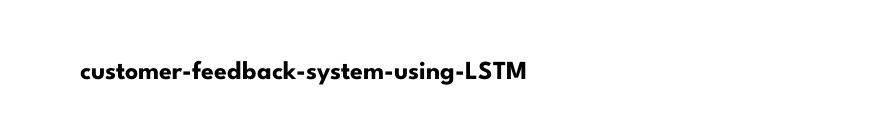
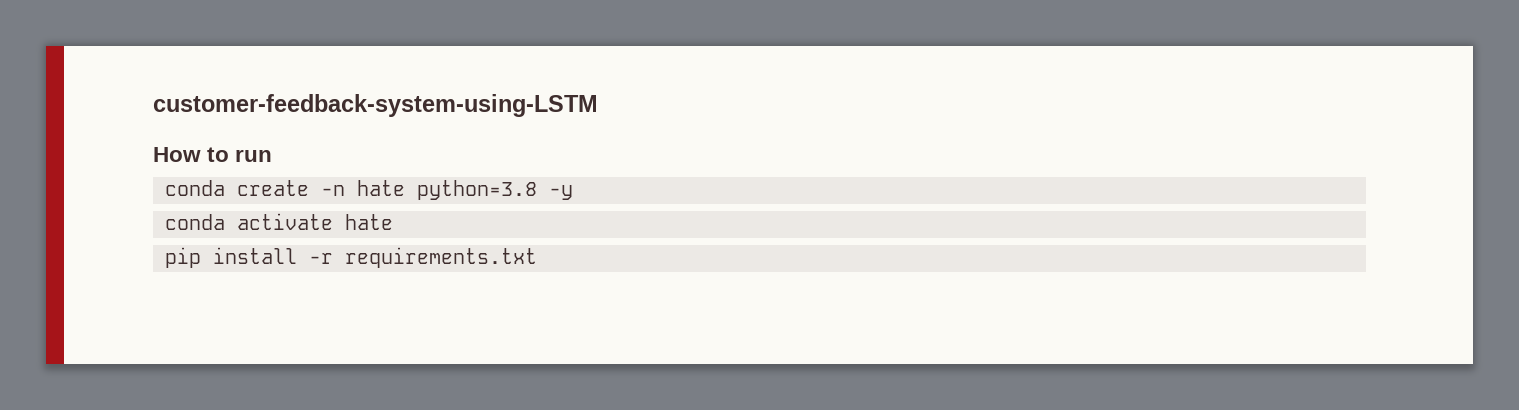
+ How to run
+ conda create -n hate python=3.8 -y
+ conda activate hate
+ pip install -r requirements.txt

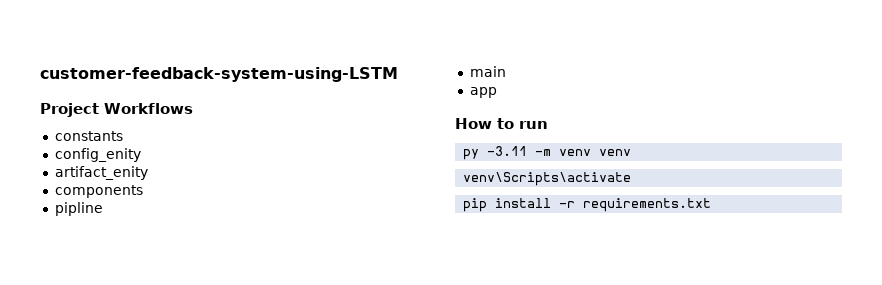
+ Project Workflows
+ constants
+ config_enity
+ artifact_enity
+ components
+ pipline
+ main
+ app
  How to run
- conda create -n hate python=3.8 -y
- conda activate hate
+ py -3.11 -m venv venv
+ venv\Scripts\activate

